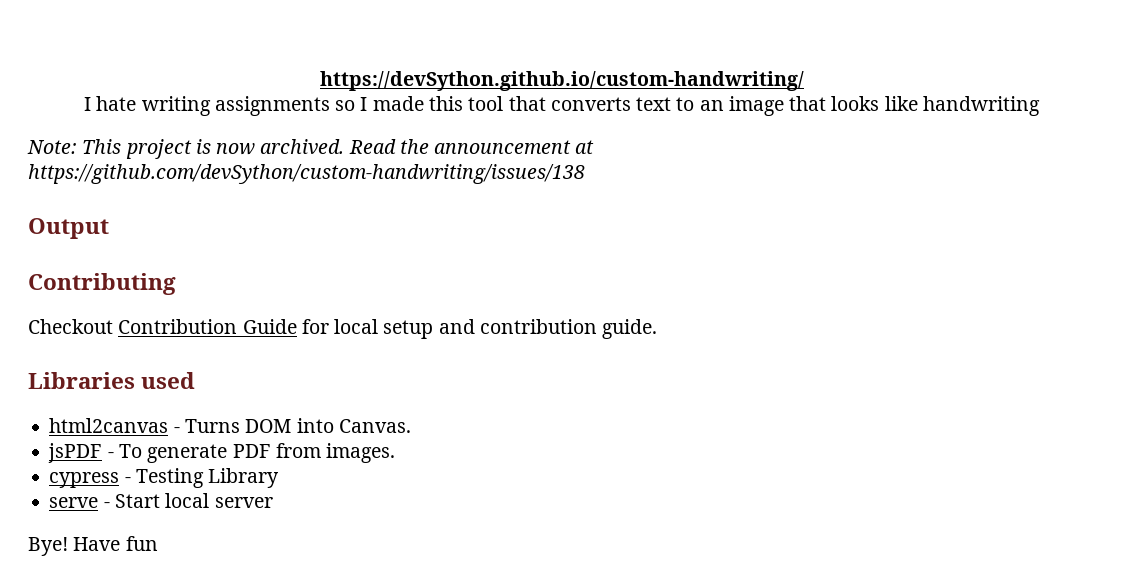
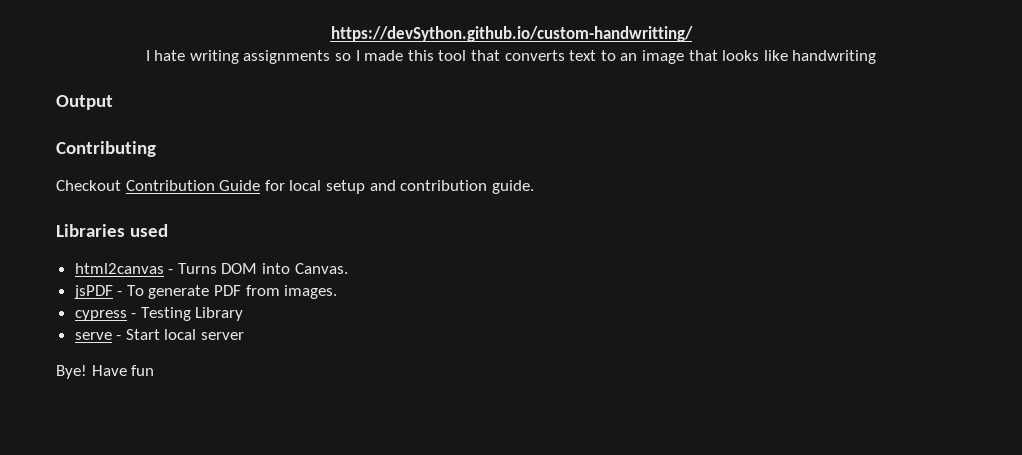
- https://devSython.github.io/custom-handwriting/
+ https://devSython.github.io/custom-handwritting/
- Note: This project is now archived. Read the announcement at https://github.com/devSython/custom-handwriting/issues/138

